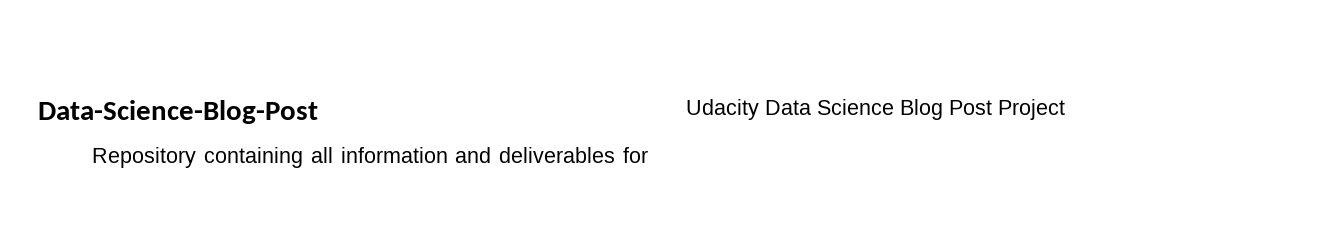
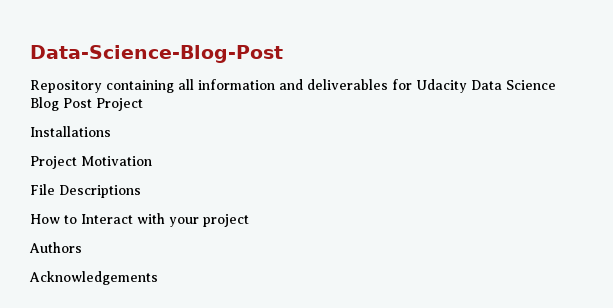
+ Installations
+ Project Motivation
+ File Descriptions
+ How to Interact with your project
+ Authors
+ Acknowledgements

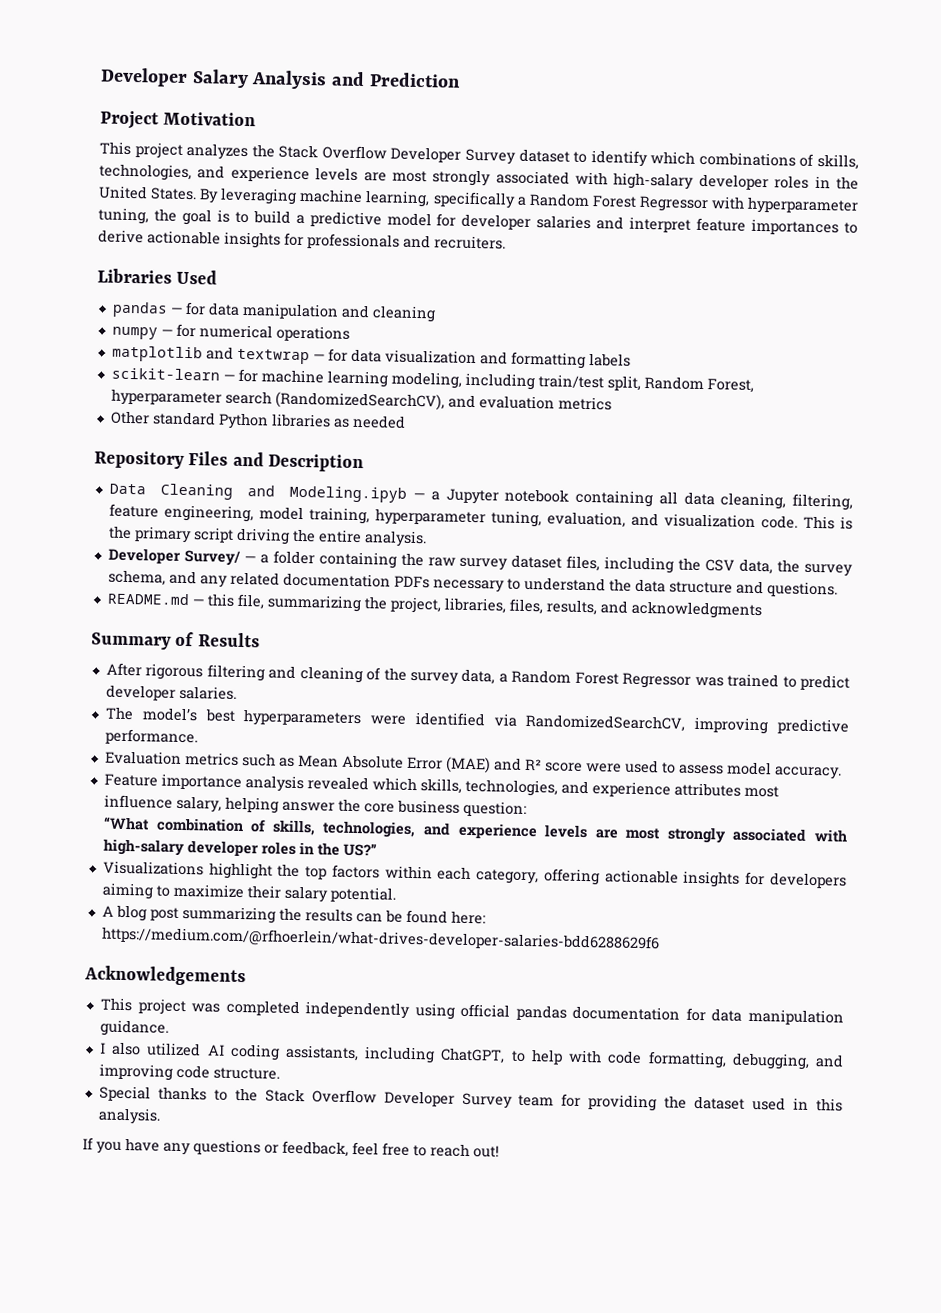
- Data-Science-Blog-Post
- Repository containing all information and deliverables for Udacity Data Science Blog Post Project
- Installations
+ Developer Salary Analysis and Prediction
  Project Motivation
- File Descriptions
- How to Interact with your project
- Authors
+ This project analyzes the Stack Overflow Developer Survey dataset to identify which combinations of skills, technologies, and experience levels are most strongly associated with high-salary developer roles in the United States. By leveraging machine learning, specifically a Random Forest Regressor with hyperparameter tuning, the goal is to build a predictive model for developer salaries and interpret feature importances to derive actionable insights for professionals and recruiters.
+ Libraries Used
+ pandas — for data manipulation and cleaning
+ numpy — for numerical operations
+ matplotlib and textwrap — for data visualization and formatting labels
+ scikit-learn — for machine learning modeling, including train/test split, Random Forest, hyperparameter search (RandomizedSearchCV), and evaluation metrics
+ Other standard Python libraries as needed
+ Repository Files and Description
+ Data Cleaning and Modeling.ipyb — a Jupyter notebook containing all data cleaning, filtering, feature engineering, model training, hyperparameter tuning, evaluation, and visualization code. This is the primary script driving the entire analysis.
+ Developer Survey/ — a folder containing the raw survey dataset files, including the CSV data, the survey schema, and any related documentation PDFs necessary to understand the data structure and questions.
+ README.md — this file, summarizing the project, libraries, files, results, and acknowledgments
+ Summary of Results
+ After rigorous filtering and cleaning of the survey data, a Random Forest Regressor was trained to predict developer salaries.
+ The model’s best hyperparameters were identified via RandomizedSearchCV, improving predictive performance.
+ Evaluation metrics such as Mean Absolute Error (MAE) and R² score were used to assess model accuracy.
+ Feature importance analysis revealed which skills, technologies, and experience attributes most influence salary, helping answer the core business question:
+ “What combination of skills, technologies, and experience levels are most strongly associated with high-salary developer roles in the US?”
+ Visualizations highlight the top factors within each category, offering actionable insights for developers aiming to maximize their salary potential.
+ A blog post summarizing the results can be found here: https://medium.com/@rfhoerlein/what-drives-developer-salaries-bdd6288629f6
  Acknowledgements
+ This project was completed independently using official pandas documentation for data manipulation guidance.
+ I also utilized AI coding assistants, including ChatGPT, to help with code formatting, debugging, and improving code structure.
+ Special thanks to the Stack Overflow Developer Survey team for providing the dataset used in this analysis.
+ If you have any questions or feedback, feel free to reach out!

